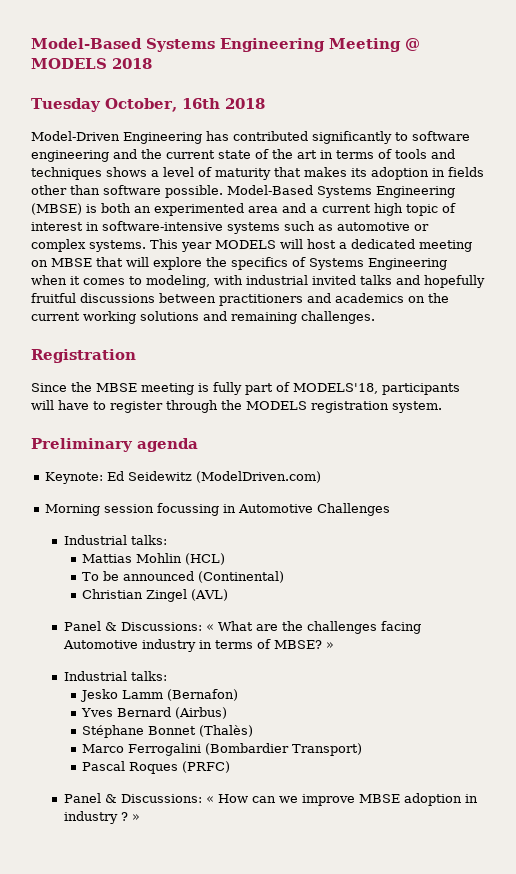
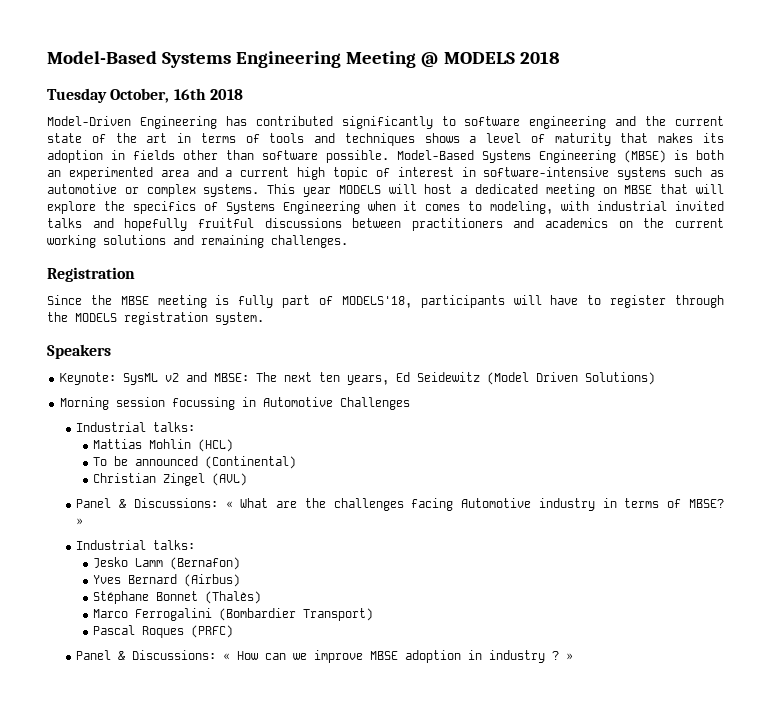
- Preliminary agenda
+ Speakers
- Keynote: Ed Seidewitz (ModelDriven.com)
+ Keynote: SysML v2 and MBSE: The next ten years, Ed Seidewitz (Model Driven Solutions)

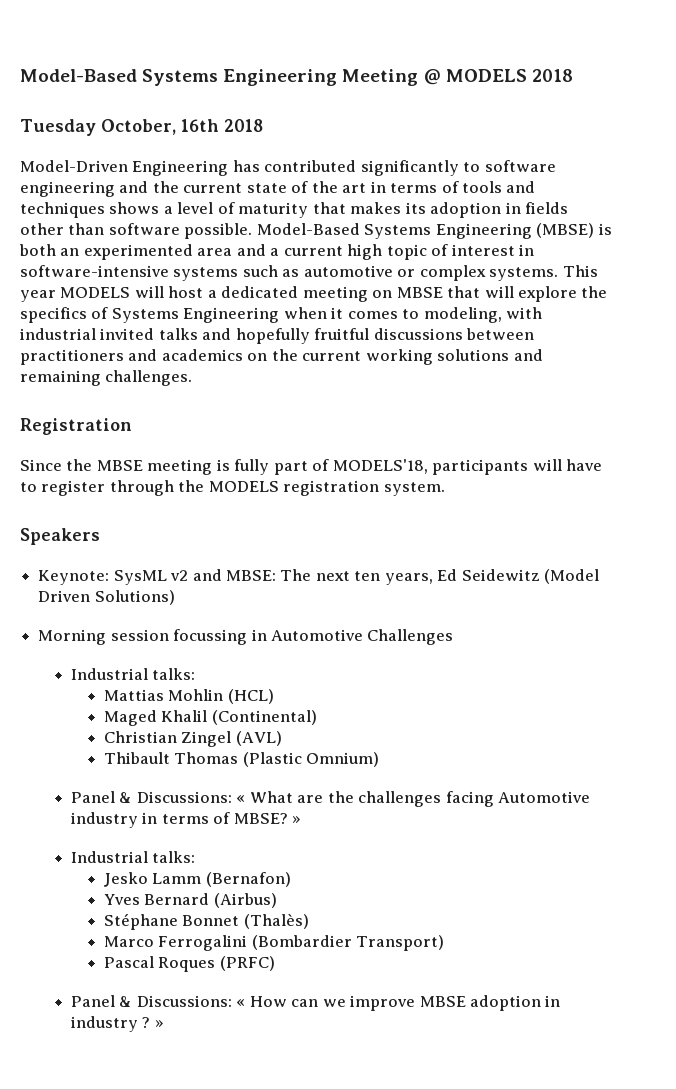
- To be announced (Continental)
+ Maged Khalil (Continental)
+ Thibault Thomas (Plastic Omnium)

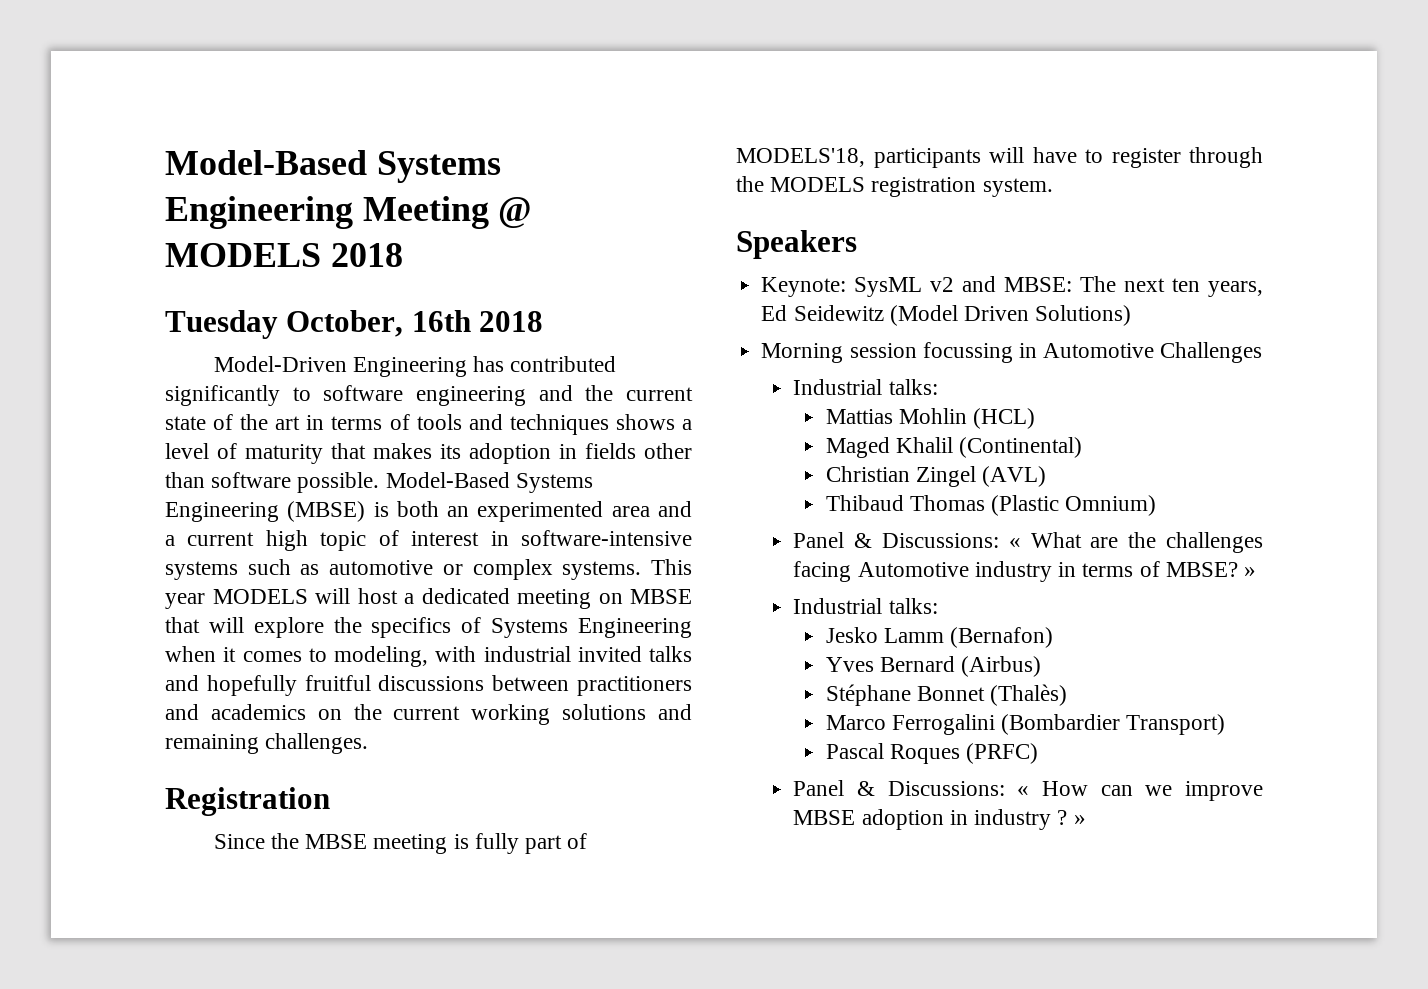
- Thibault Thomas (Plastic Omnium)
+ Thibaud Thomas (Plastic Omnium)

